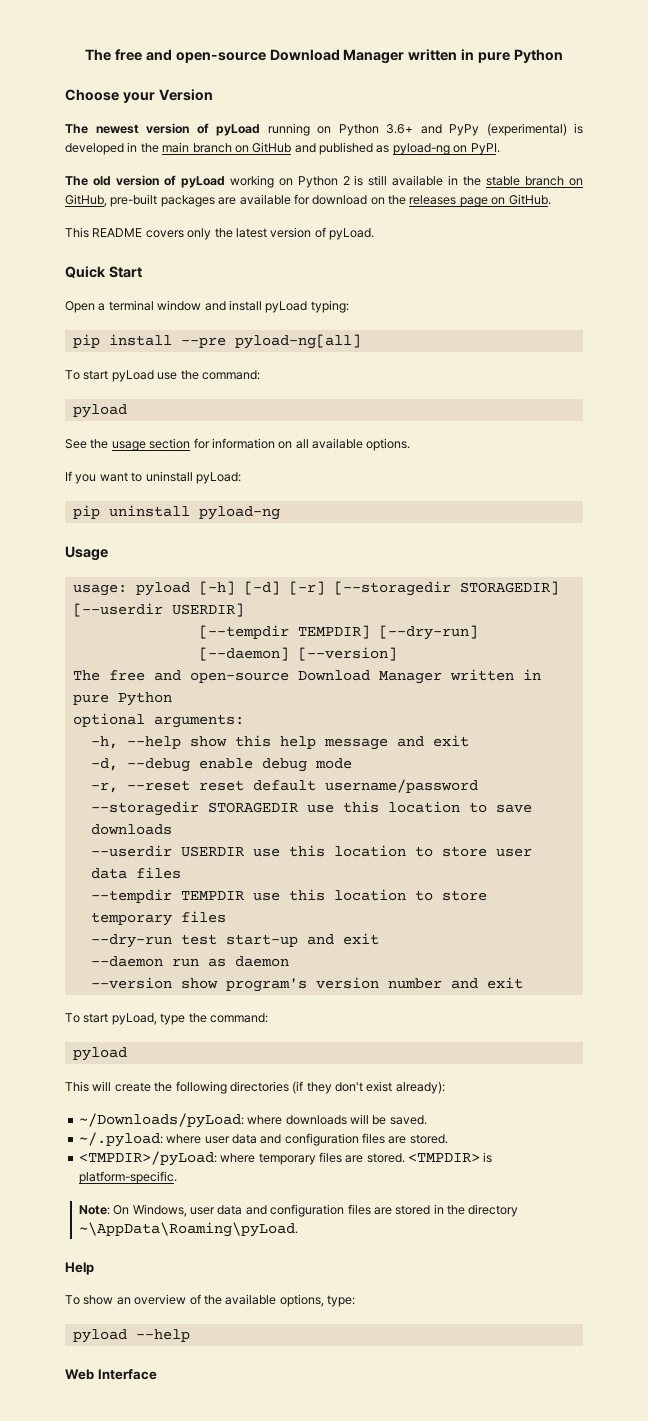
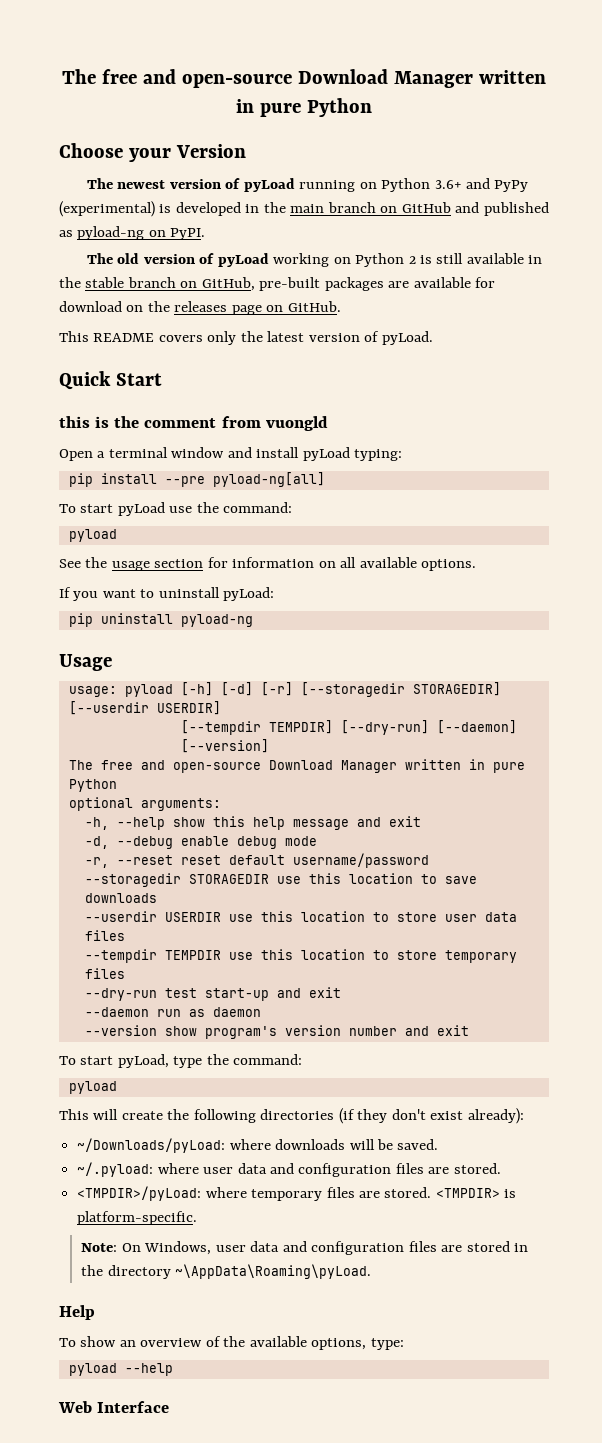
+ this is the comment from vuongld

